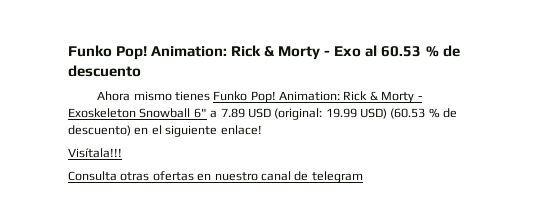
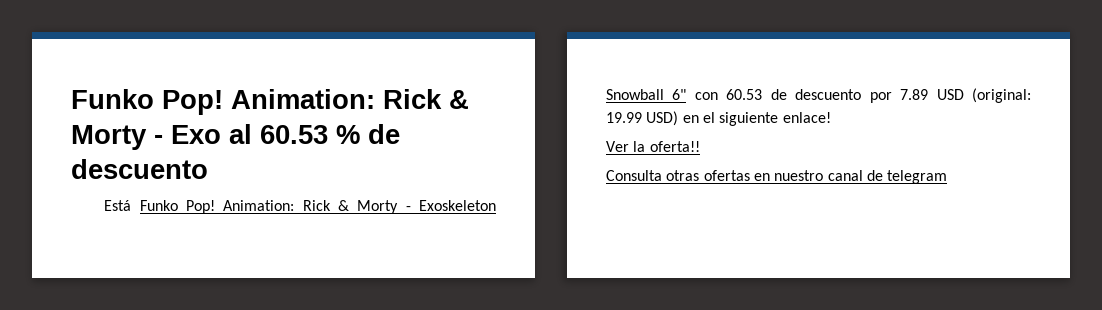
- Ahora mismo tienes Funko Pop!
+ Está Funko Pop!
- Animation: Rick & Morty - Exoskeleton Snowball 6" a 7.89 USD (original: 19.99 USD) (60.53 % de descuento) en el siguiente enlace!
+ Animation: Rick & Morty - Exoskeleton Snowball 6" con 60.53 de descuento por 7.89 USD (original: 19.99 USD) en el siguiente enlace!
- Visítala!!!
+ Ver la oferta!!

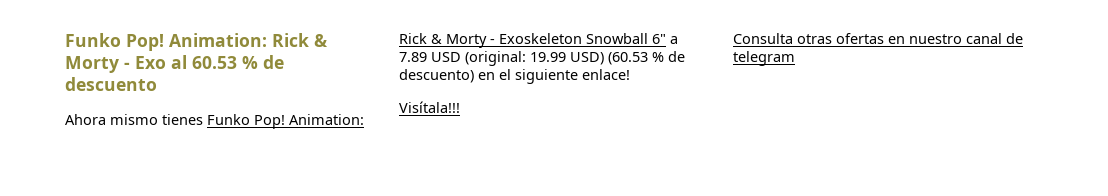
- Está Funko Pop!
+ Ahora mismo tienes Funko Pop!
- Animation: Rick & Morty - Exoskeleton Snowball 6" con 60.53 de descuento por 7.89 USD (original: 19.99 USD) en el siguiente enlace!
+ Animation: Rick & Morty - Exoskeleton Snowball 6" a 7.89 USD (original: 19.99 USD) (60.53 % de descuento) en el siguiente enlace!
- Ver la oferta!!
+ Visítala!!!

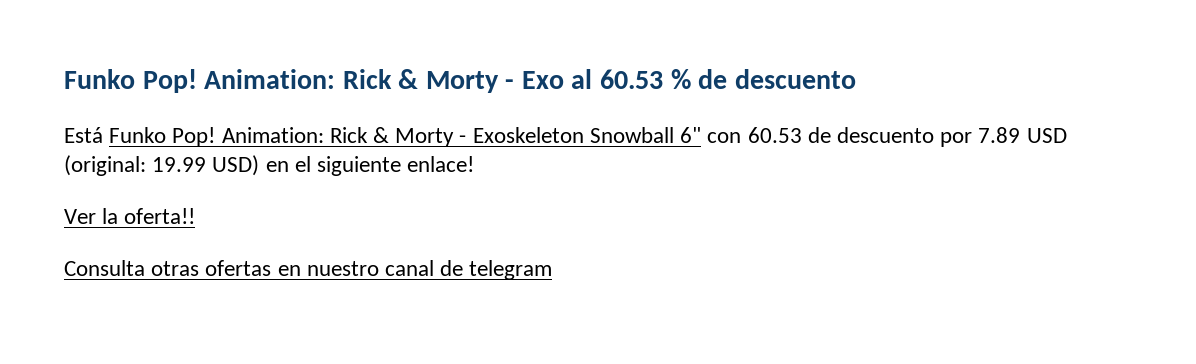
- Ahora mismo tienes Funko Pop!
+ Está Funko Pop!
- Animation: Rick & Morty - Exoskeleton Snowball 6" a 7.89 USD (original: 19.99 USD) (60.53 % de descuento) en el siguiente enlace!
+ Animation: Rick & Morty - Exoskeleton Snowball 6" con 60.53 de descuento por 7.89 USD (original: 19.99 USD) en el siguiente enlace!
- Visítala!!!
+ Ver la oferta!!

